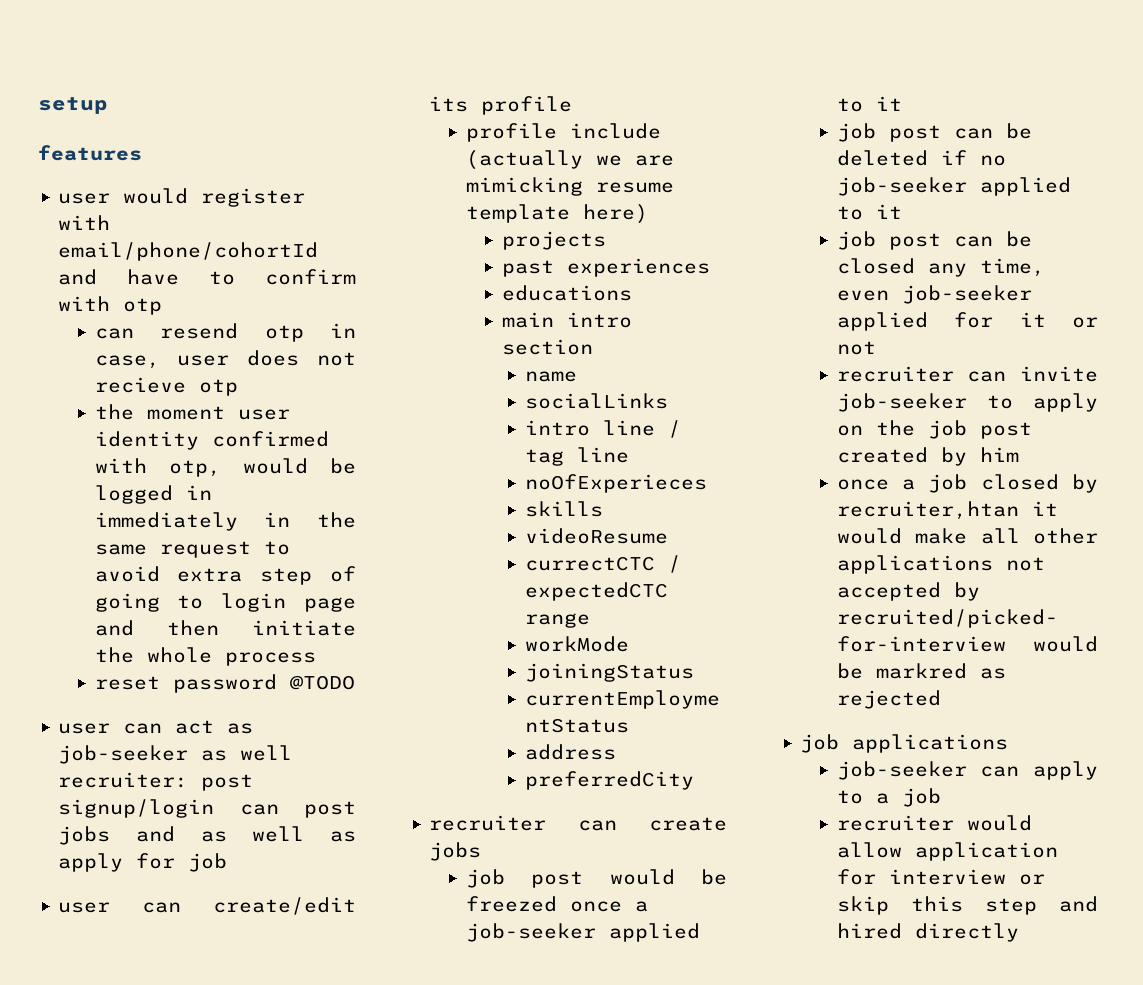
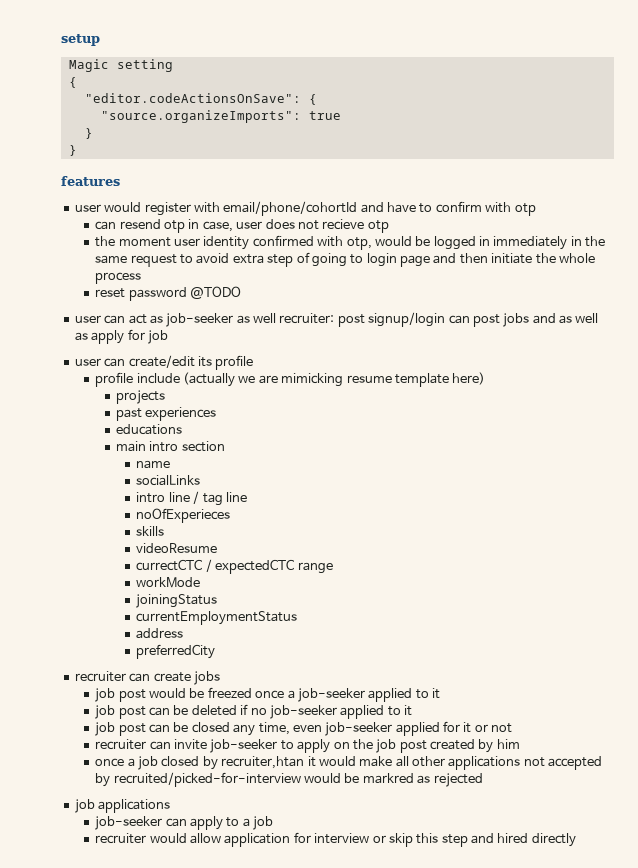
+ Magic setting
+ {
+ "editor.codeActionsOnSave": {
+ "source.organizeImports": true
+ }
+ }

